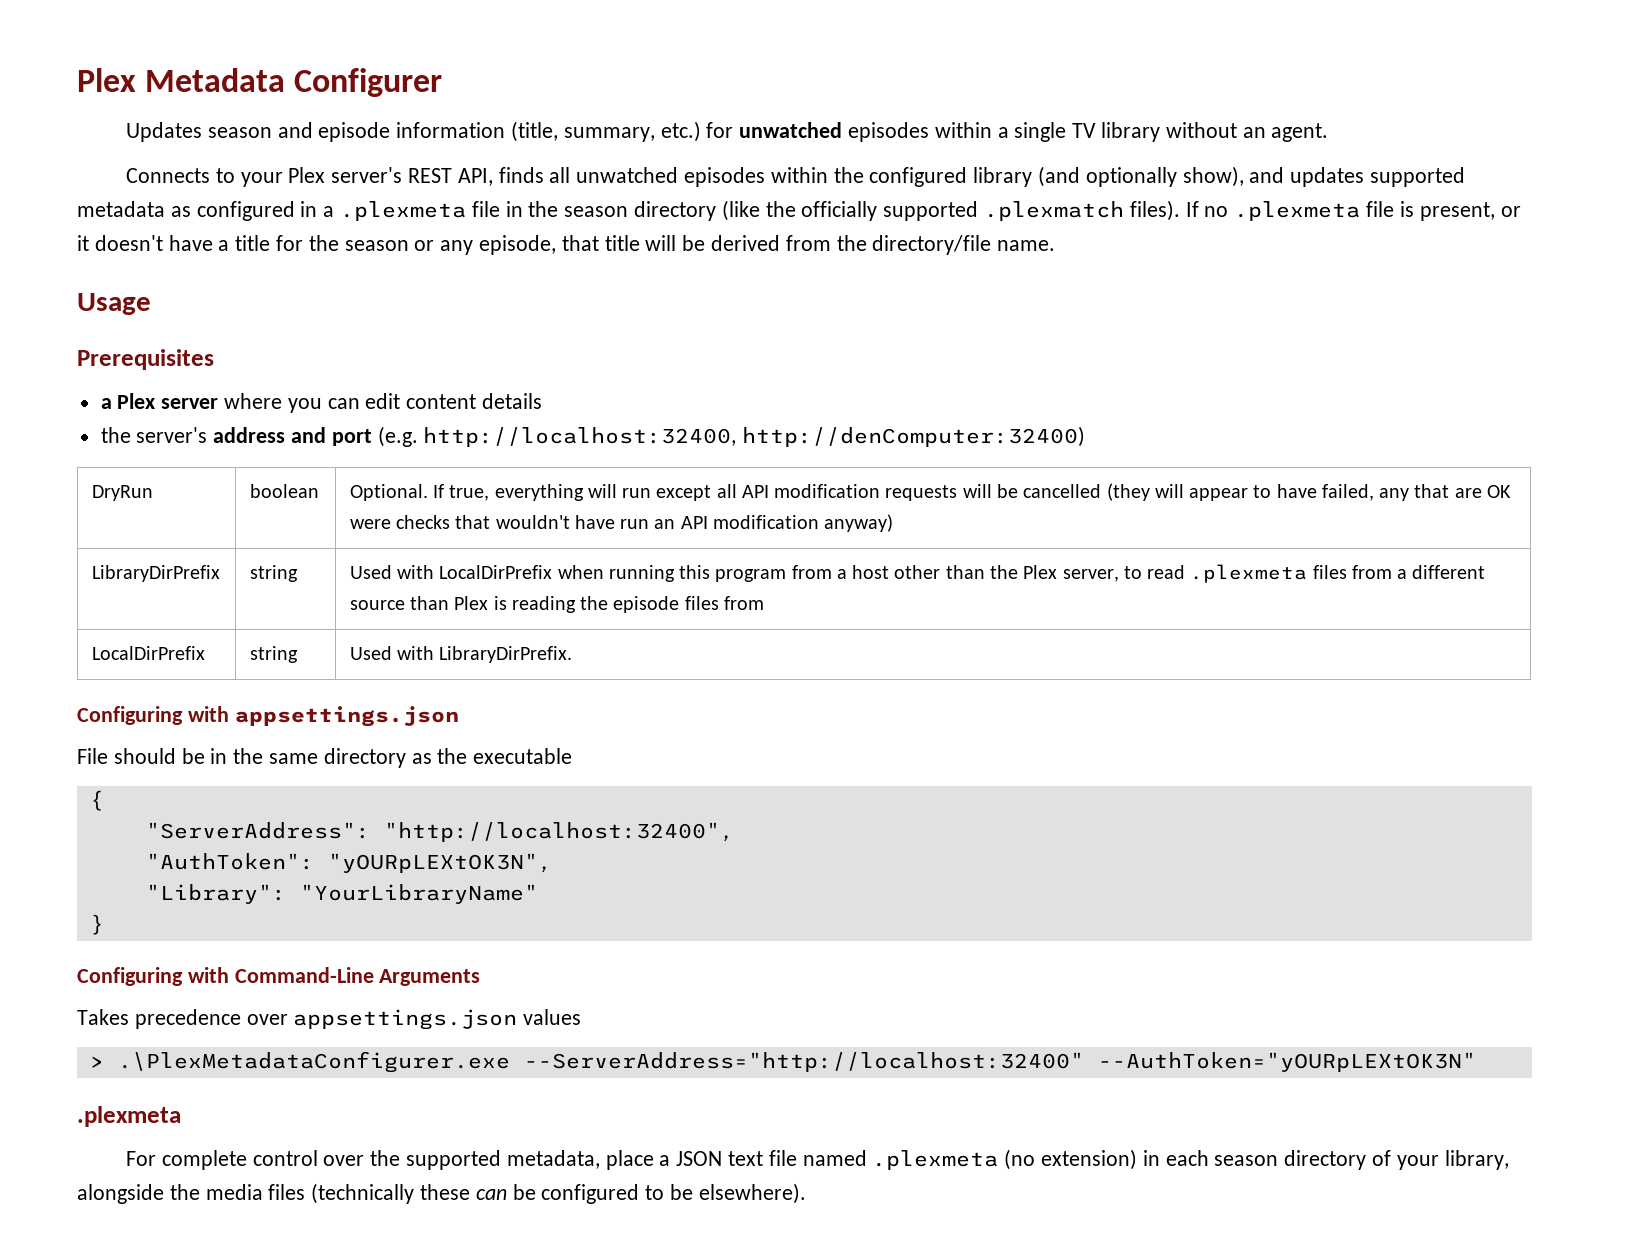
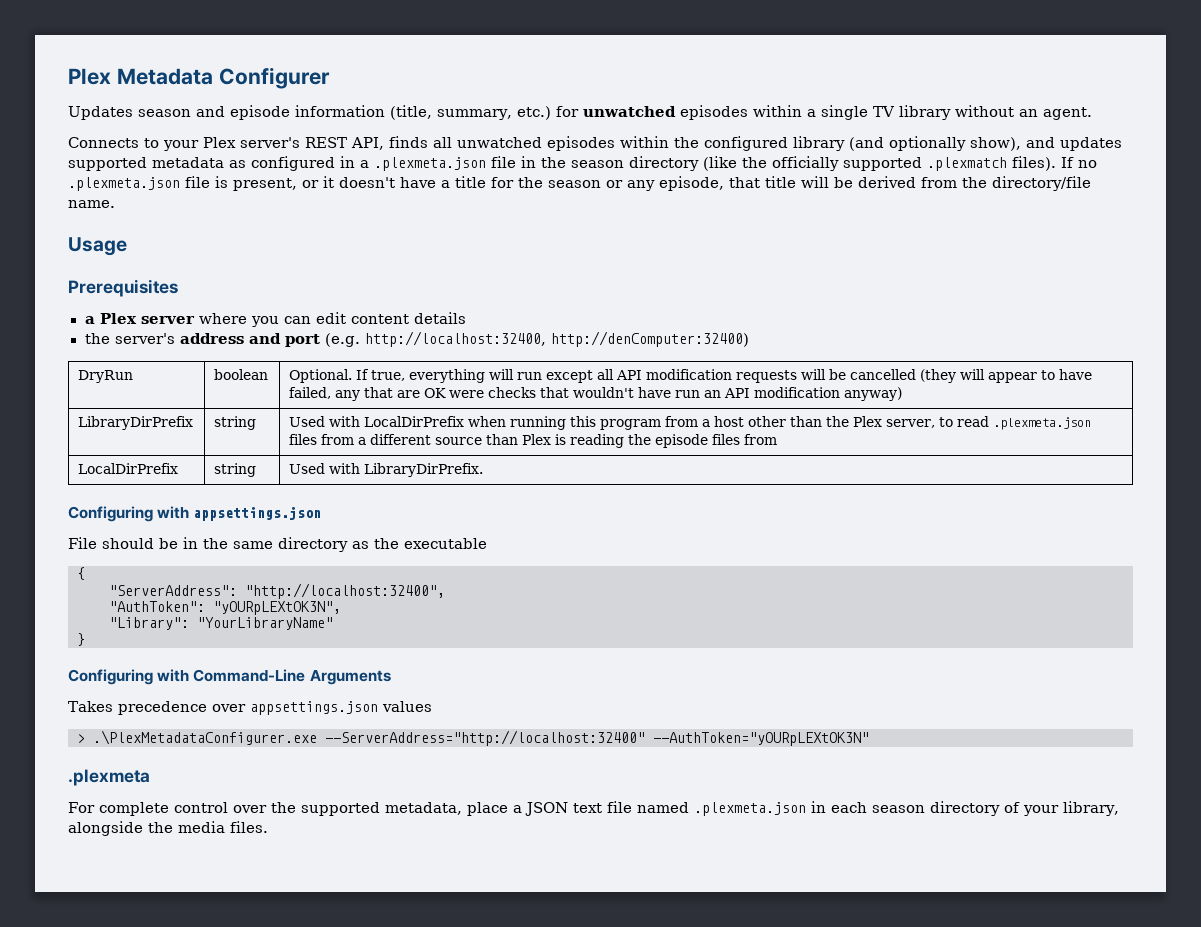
- Connects to your Plex server's REST API, finds all unwatched episodes within the configured library (and optionally show), and updates supported metadata as configured in a .plexmeta file in the season directory (like the officially supported .plexmatch files).
+ Connects to your Plex server's REST API, finds all unwatched episodes within the configured library (and optionally show), and updates supported metadata as configured in a .plexmeta.json file in the season directory (like the officially supported .plexmatch files).
- If no .plexmeta file is present, or it doesn't have a title for the season or any episode, that title will be derived from the directory/file name.
+ If no .plexmeta.json file is present, or it doesn't have a title for the season or any episode, that title will be derived from the directory/file name.
- LibraryDirPrefix | string | Used with LocalDirPrefix when running this program from a host other than the Plex server, to read .plexmeta files from a different source than Plex is reading the episode files from
+ LibraryDirPrefix | string | Used with LocalDirPrefix when running this program from a host other than the Plex server, to read .plexmeta.json files from a different source than Plex is reading the episode files from
- For complete control over the supported metadata, place a JSON text file named .plexmeta (no extension) in each season directory of your library, alongside the media files (technically these can be configured to be elsewhere).
+ For complete control over the supported metadata, place a JSON text file named .plexmeta.json in each season directory of your library, alongside the media files.

